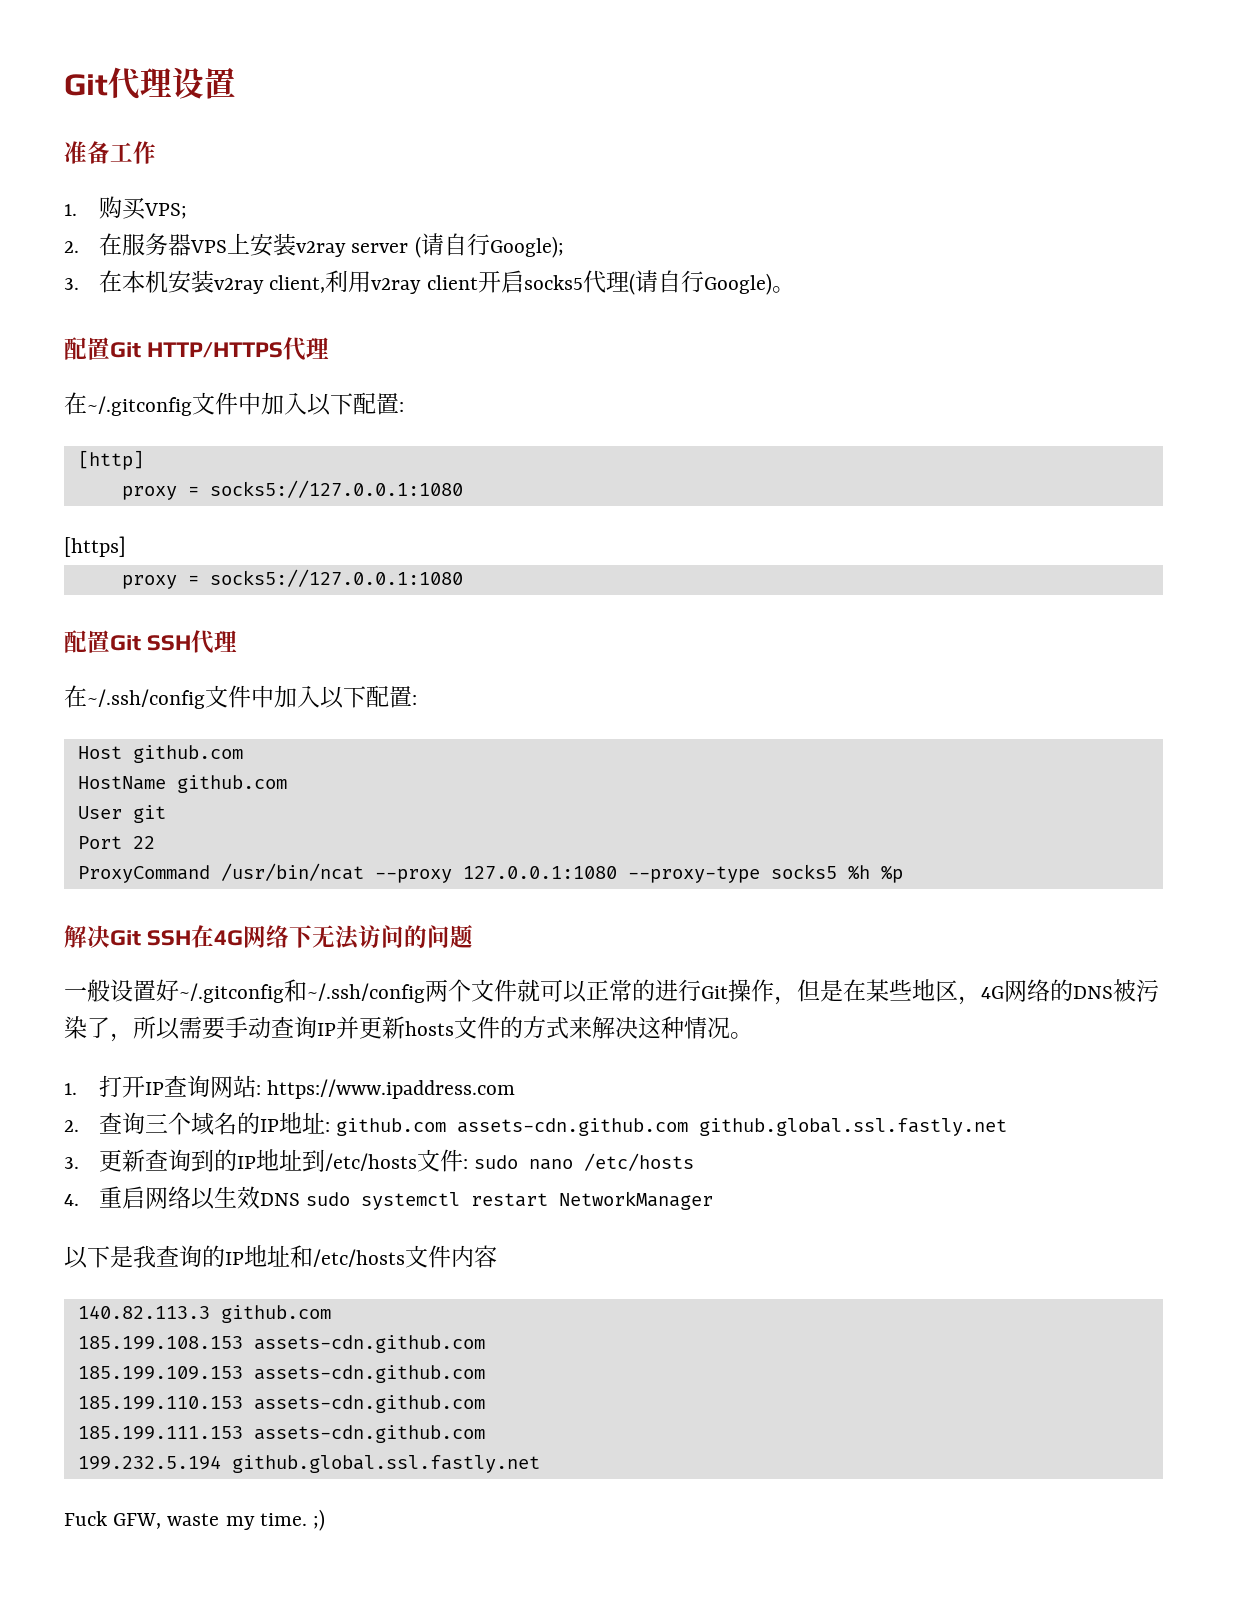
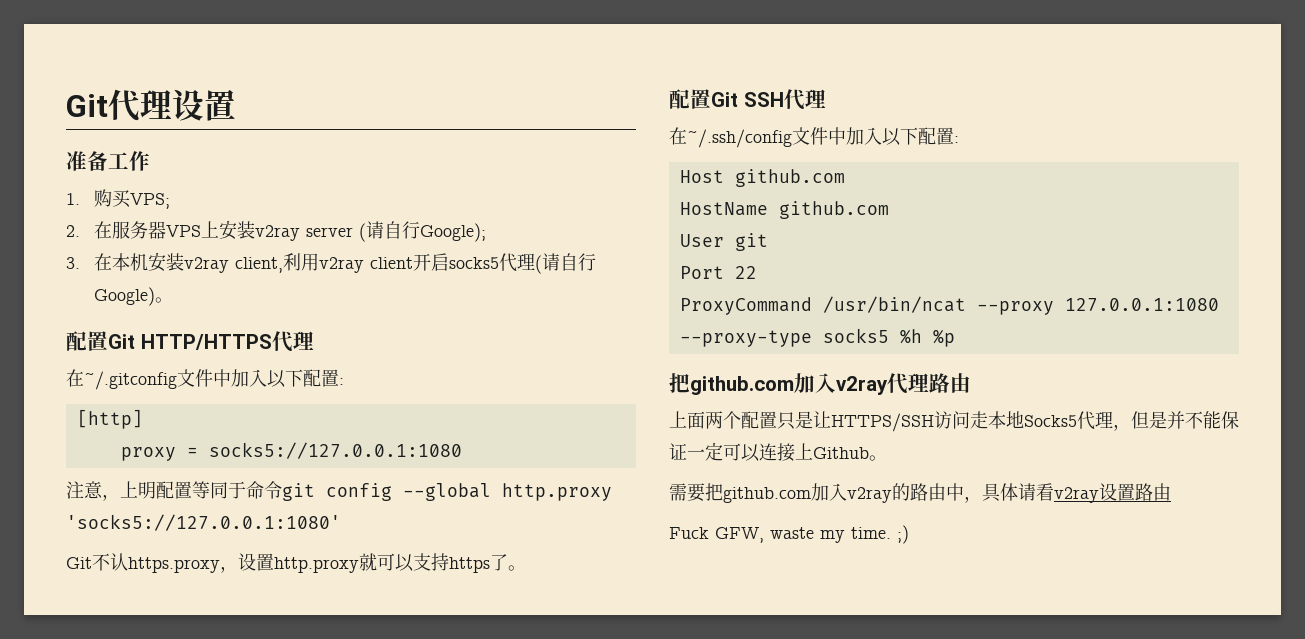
- [https]
- proxy = socks5://127.0.0.1:1080
+ 注意，上明配置等同于命令git config --global http.proxy 'socks5://127.0.0.1:1080'
+ Git不认https.proxy，设置http.proxy就可以支持https了。
- 解决Git SSH在4G网络下无法访问的问题
- 一般设置好~/.gitconfig和~/.ssh/config两个文件就可以正常的进行Git操作，但是在某些地区，4G网络的DNS被污染了，所以需要手动查询IP并更新hosts文件的方式来解决这种情况。
- 1.打开IP查询网站: https://www.ipaddress.com
- 2.查询三个域名的IP地址: github.com assets-cdn.github.com github.global.ssl.fastly.net
- 3.更新查询到的IP地址到/etc/hosts文件: sudo nano /etc/hosts
- 4.重启网络以生效DNS sudo systemctl restart NetworkManager
- 以下是我查询的IP地址和/etc/hosts文件内容
- 140.82.113.3 github.com
- 185.199.108.153 assets-cdn.github.com
- 185.199.109.153 assets-cdn.github.com
- 185.199.110.153 assets-cdn.github.com
- 185.199.111.153 assets-cdn.github.com
- 199.232.5.194 github.global.ssl.fastly.net
+ 把github.com加入v2ray代理路由
+ 上面两个配置只是让HTTPS/SSH访问走本地Socks5代理，但是并不能保证一定可以连接上Github。
+ 需要把github.com加入v2ray的路由中，具体请看v2ray设置路由

